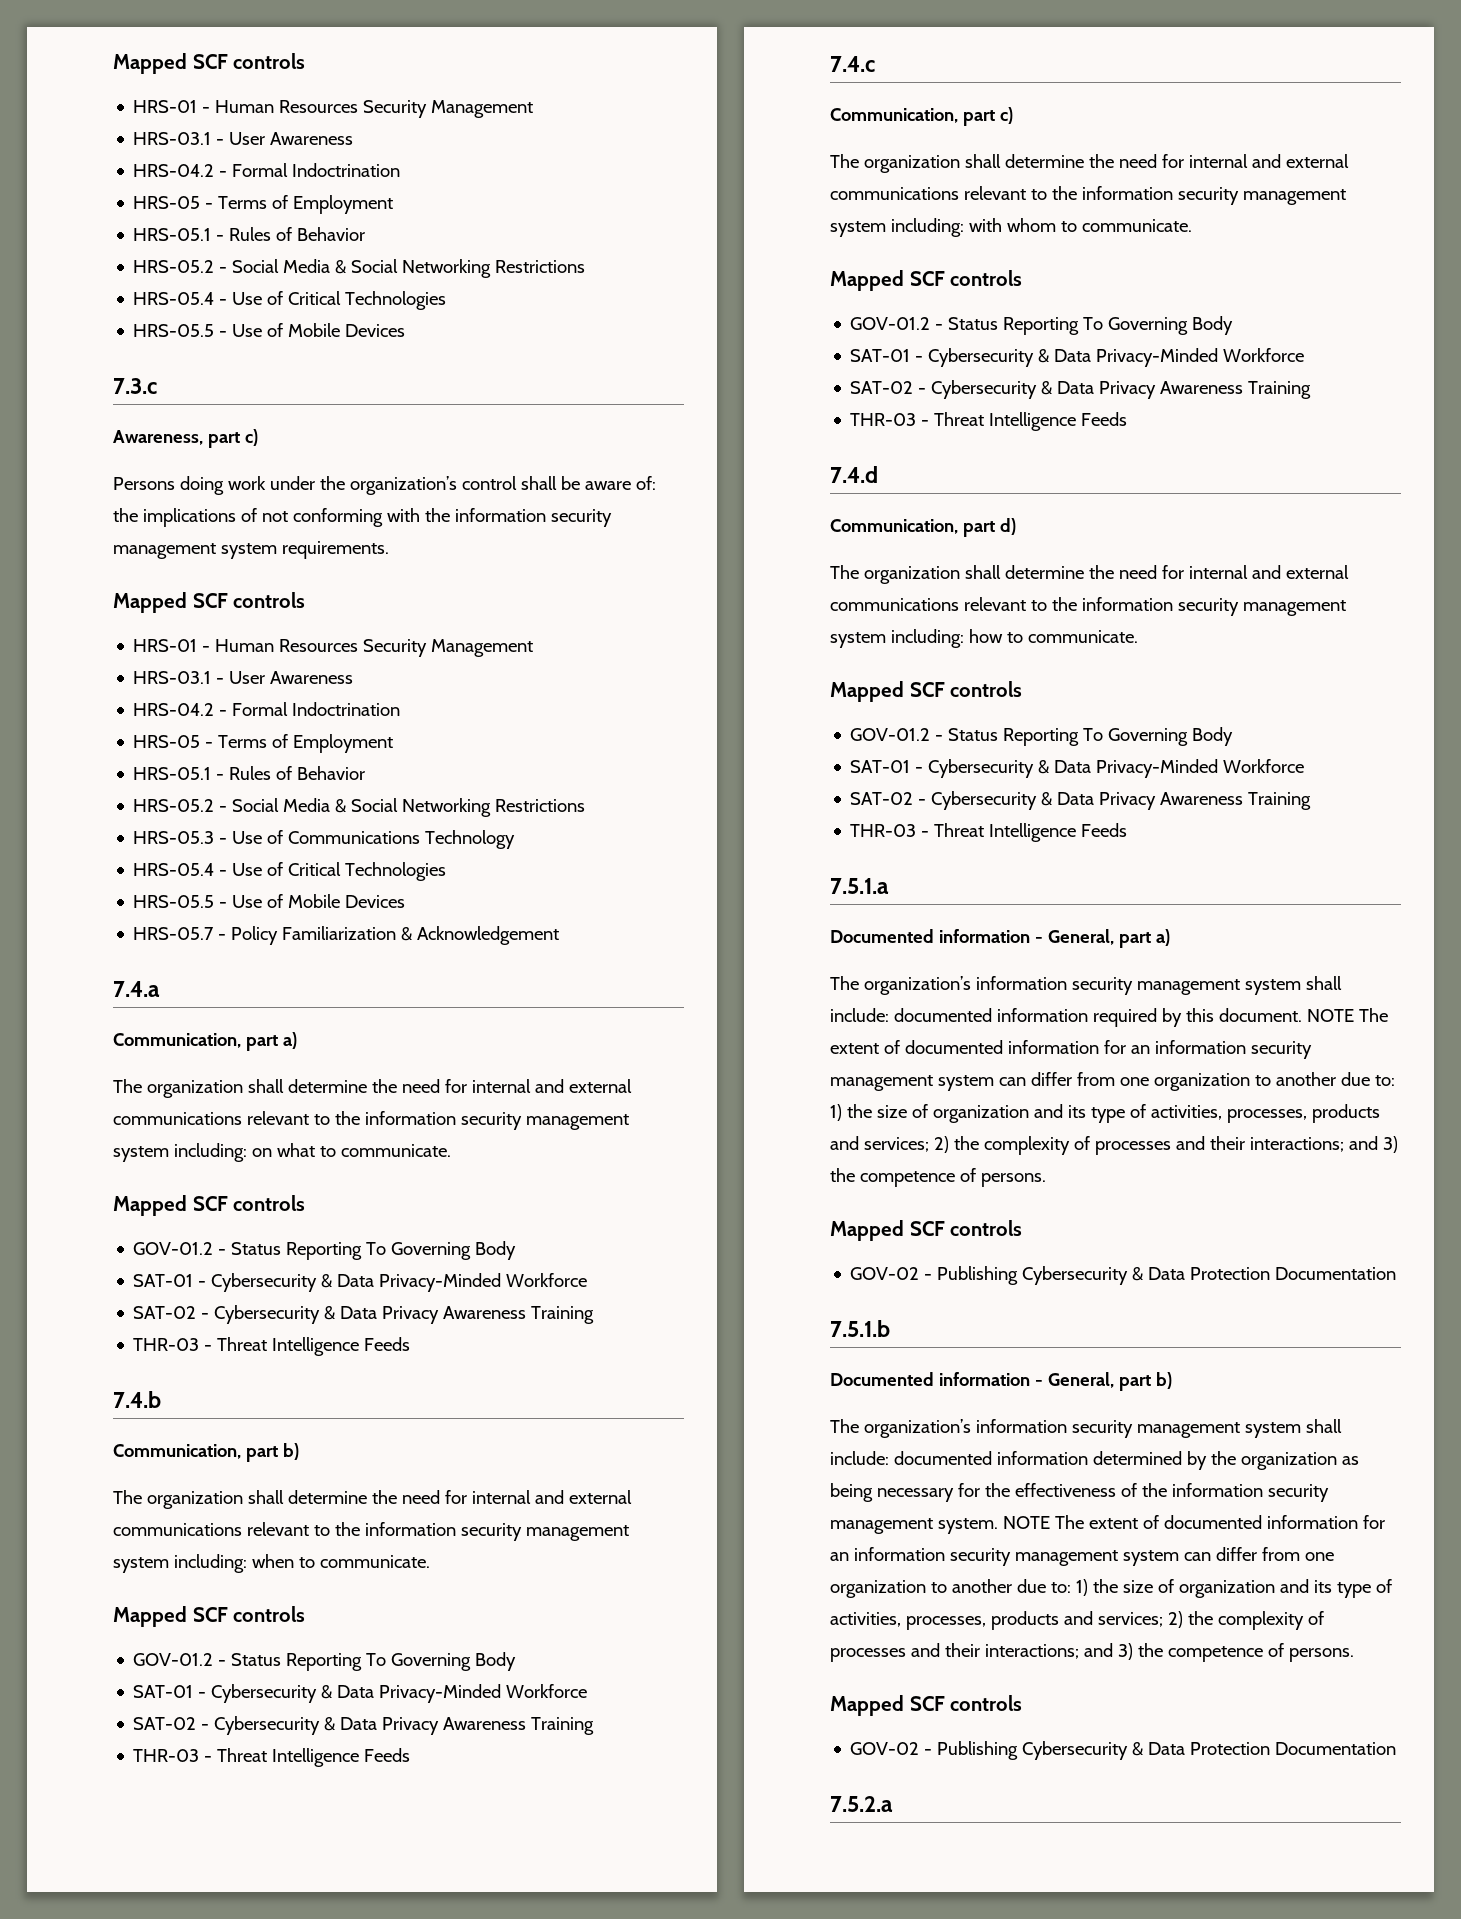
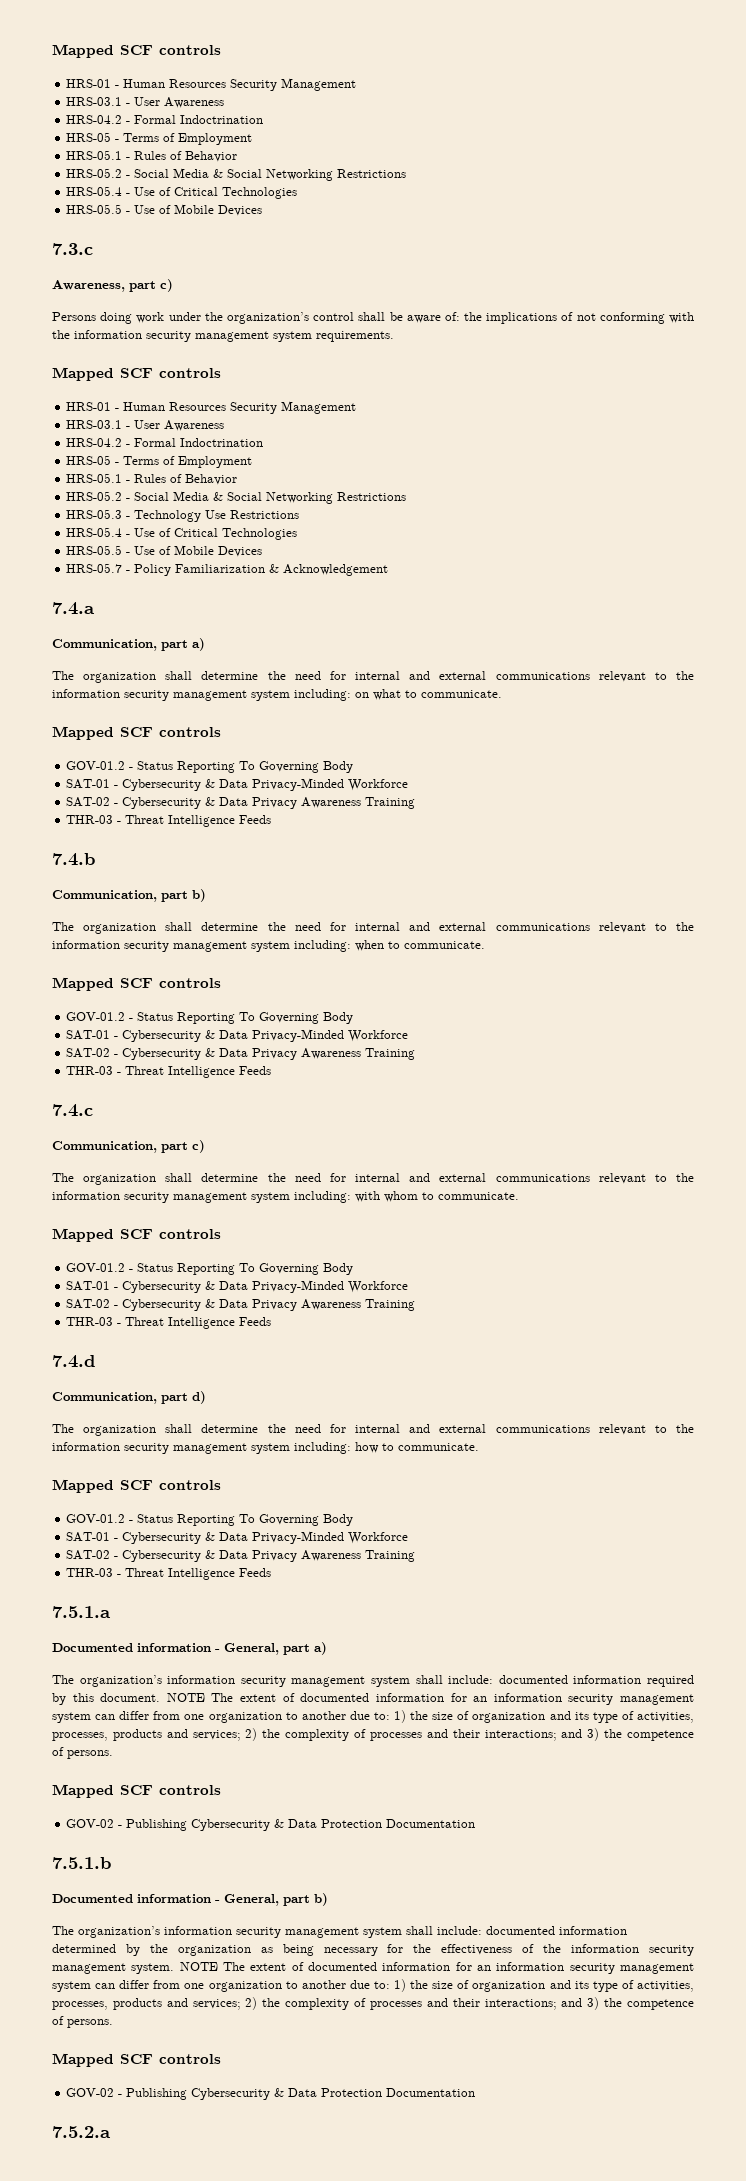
- HRS-05.3 - Use of Communications Technology
+ HRS-05.3 - Technology Use Restrictions

